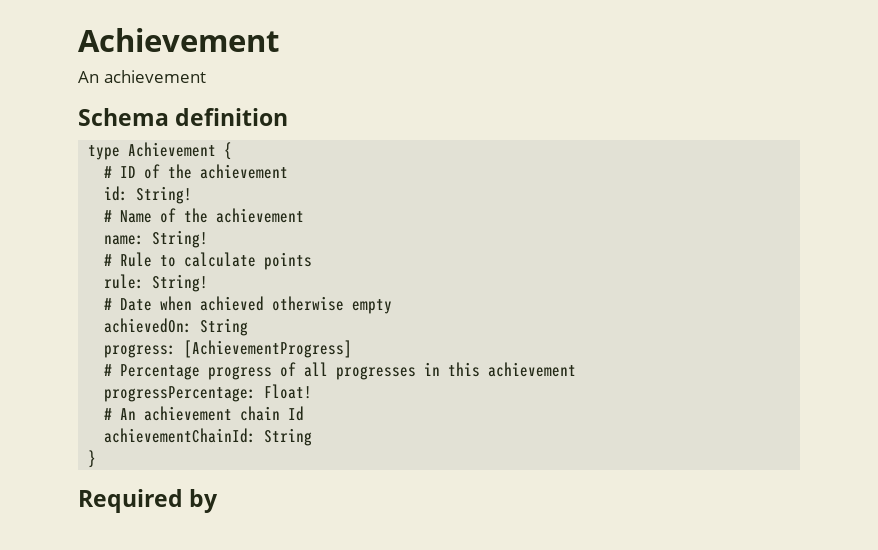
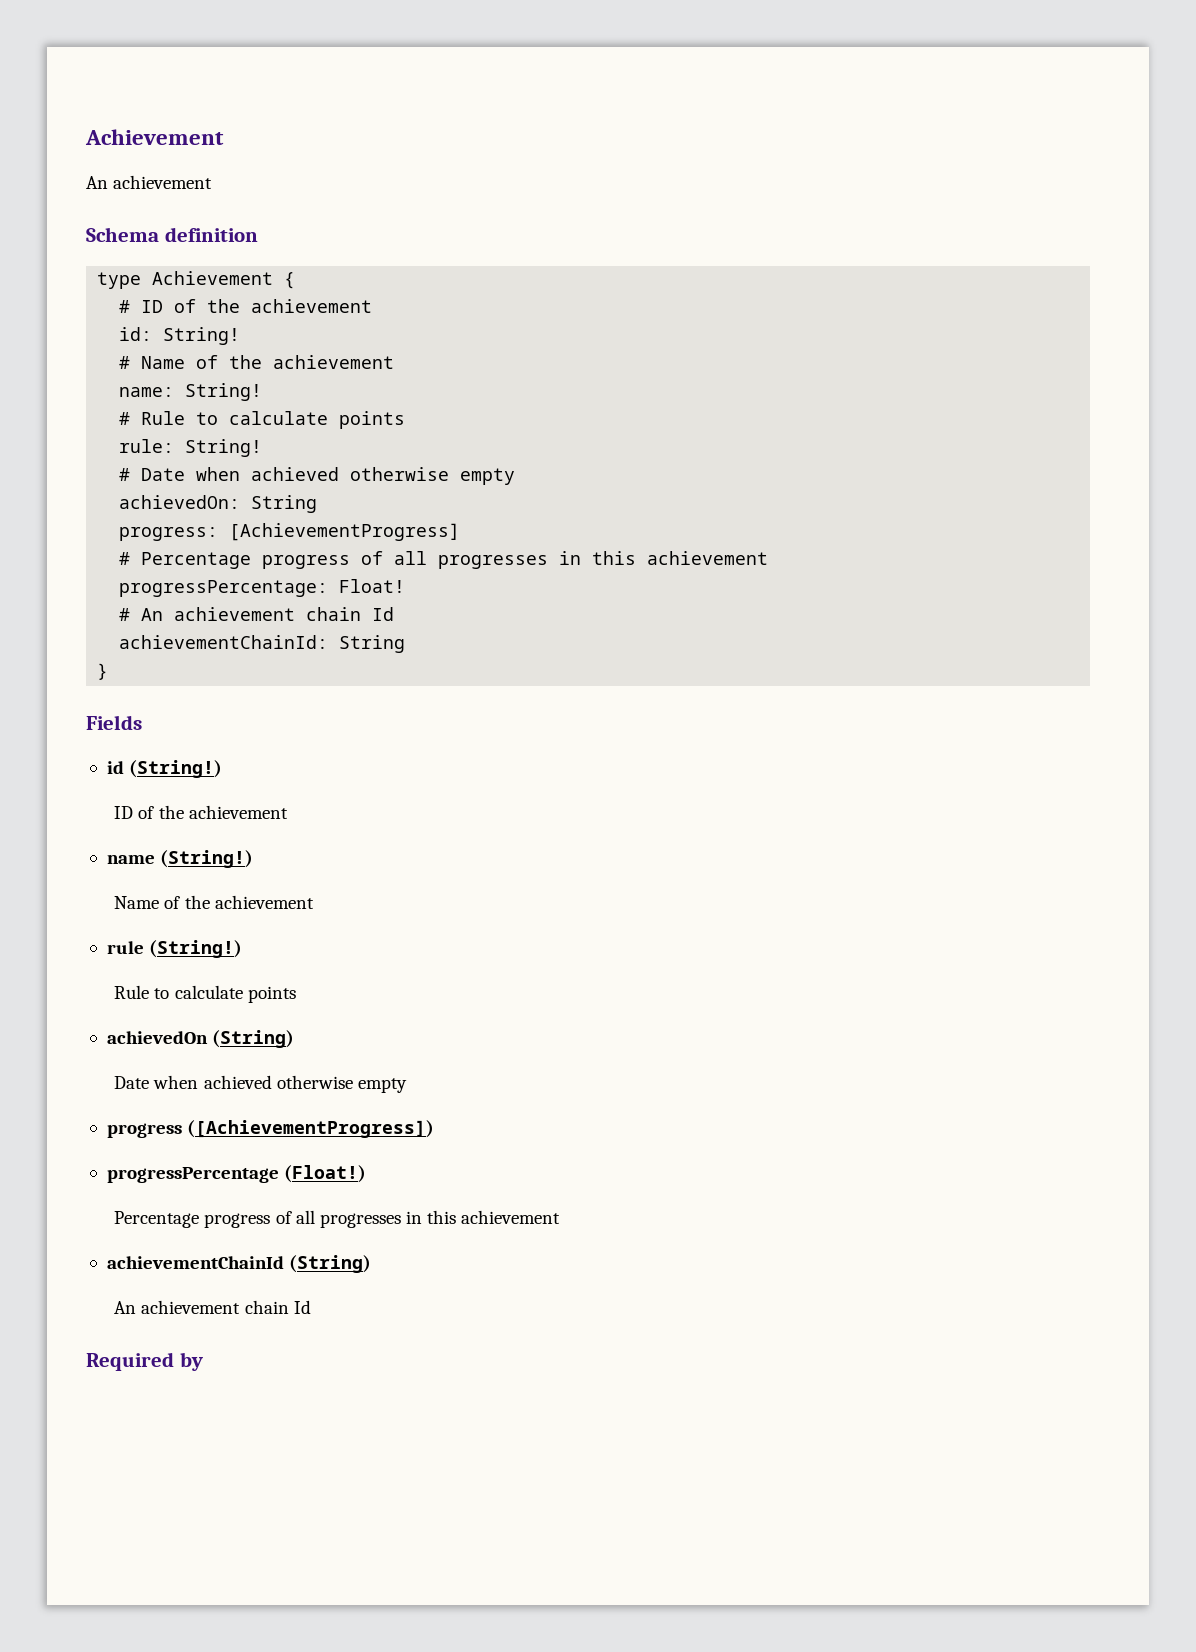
+ Fields
+ id (String!)
+ ID of the achievement
+ name (String!)
+ Name of the achievement
+ rule (String!)
+ Rule to calculate points
+ achievedOn (String)
+ Date when achieved otherwise empty
+ progress ([AchievementProgress])
+ progressPercentage (Float!)
+ Percentage progress of all progresses in this achievement
+ achievementChainId (String)
+ An achievement chain Id

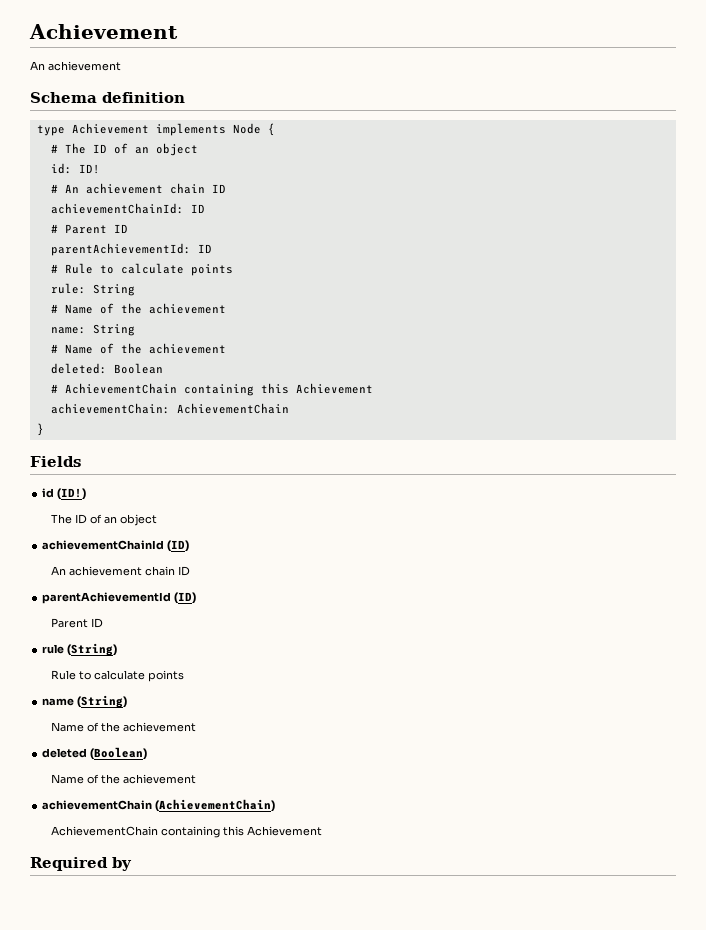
- type Achievement {
+ type Achievement implements Node {
- # ID of the achievement
+ # The ID of an object
- id: String!
+ id: ID!
+ # An achievement chain ID
+ achievementChainId: ID
+ # Parent ID
+ parentAchievementId: ID
+ # Rule to calculate points
+ rule: String
- name: String!
- # Rule to calculate points
- rule: String!
- # Date when achieved otherwise empty
- achievedOn: String
- progress: [AchievementProgress]
- # Percentage progress of all progresses in this achievement
- progressPercentage: Float!
- # An achievement chain Id
- achievementChainId: String
+ name: String
+ # Name of the achievement
+ deleted: Boolean
+ # AchievementChain containing this Achievement
+ achievementChain: AchievementChain
  }
  Fields
- id (String!)
- ID of the achievement
+ id (ID!)
+ The ID of an object
+ achievementChainId (ID)
+ An achievement chain ID
+ parentAchievementId (ID)
+ Parent ID
+ rule (String)
+ Rule to calculate points
- name (String!)
+ name (String)
  Name of the achievement
- rule (String!)
- Rule to calculate points
- achievedOn (String)
- Date when achieved otherwise empty
- progress ([AchievementProgress])
- progressPercentage (Float!)
- Percentage progress of all progresses in this achievement
- achievementChainId (String)
- An achievement chain Id
+ deleted (Boolean)
+ Name of the achievement
+ achievementChain (AchievementChain)
+ AchievementChain containing this Achievement

